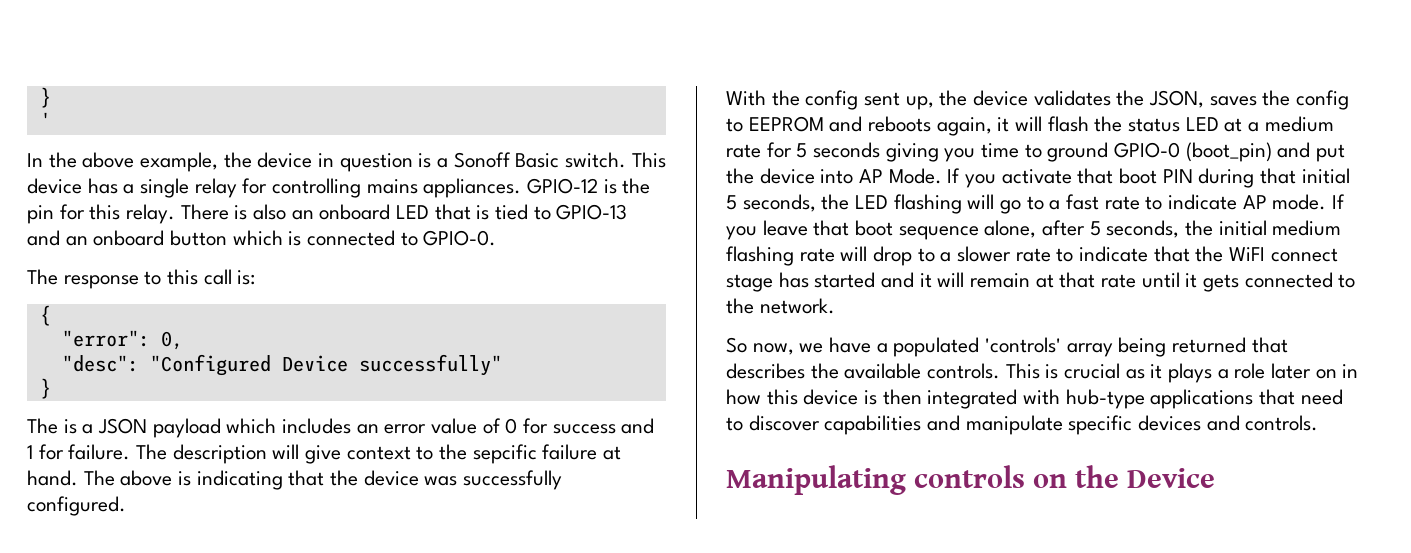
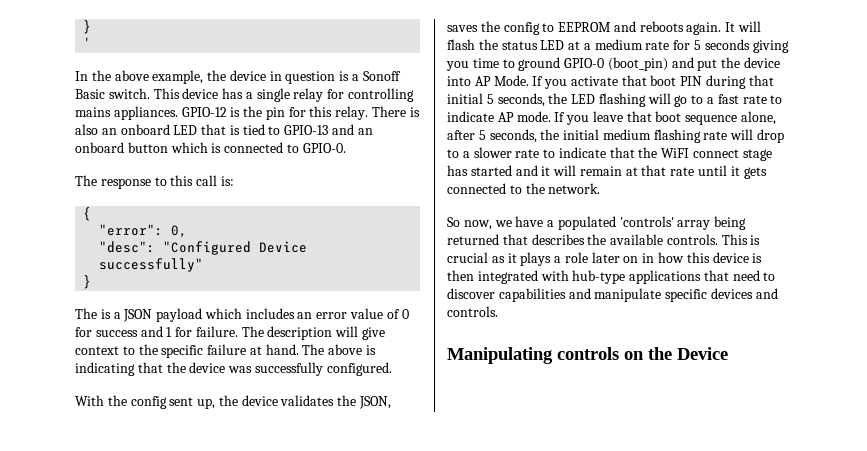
- The description will give context to the sepcific failure at hand.
+ The description will give context to the specific failure at hand.
- With the config sent up, the device validates the JSON, saves the config to EEPROM and reboots again, it will flash the status LED at a medium rate for 5 seconds giving you time to ground GPIO-0 (boot_pin) and put the device into AP Mode.
+ With the config sent up, the device validates the JSON, saves the config to EEPROM and reboots again. It will flash the status LED at a medium rate for 5 seconds giving you time to ground GPIO-0 (boot_pin) and put the device into AP Mode.

